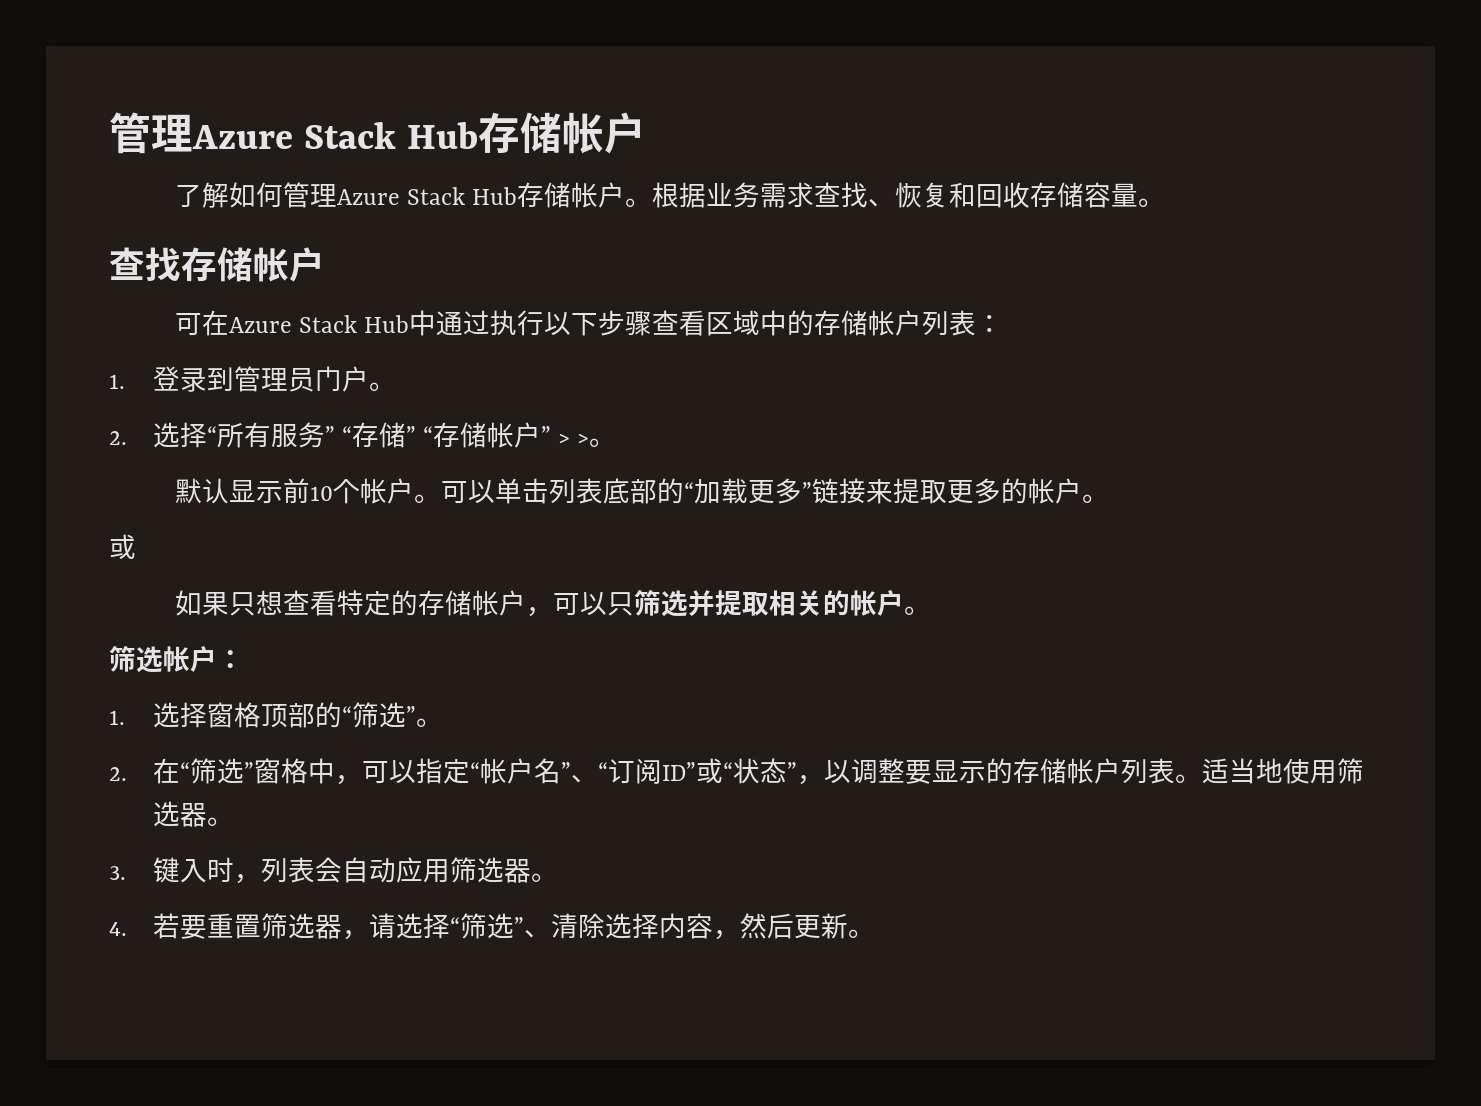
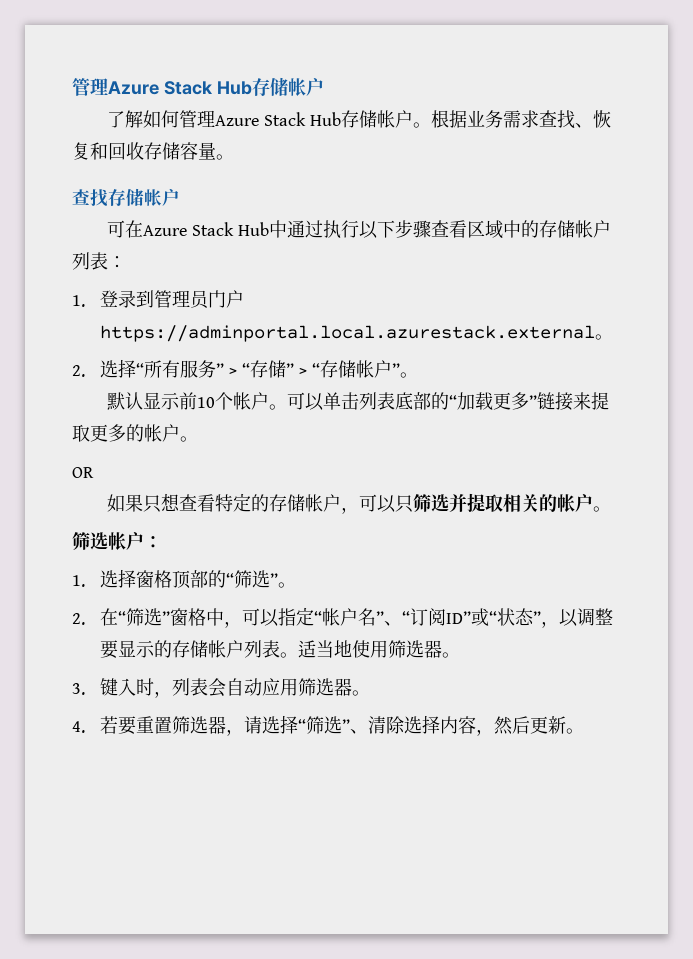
- 1.登录到管理员门户。
+ 1.登录到管理员门户https://adminportal.local.azurestack.external。
- 2.选择“所有服务” “存储” “存储帐户” > >。
+ 2.选择“所有服务” > “存储” > “存储帐户”。
  可以单击列表底部的“加载更多”链接来提取更多的帐户。
- 或
+ OR

